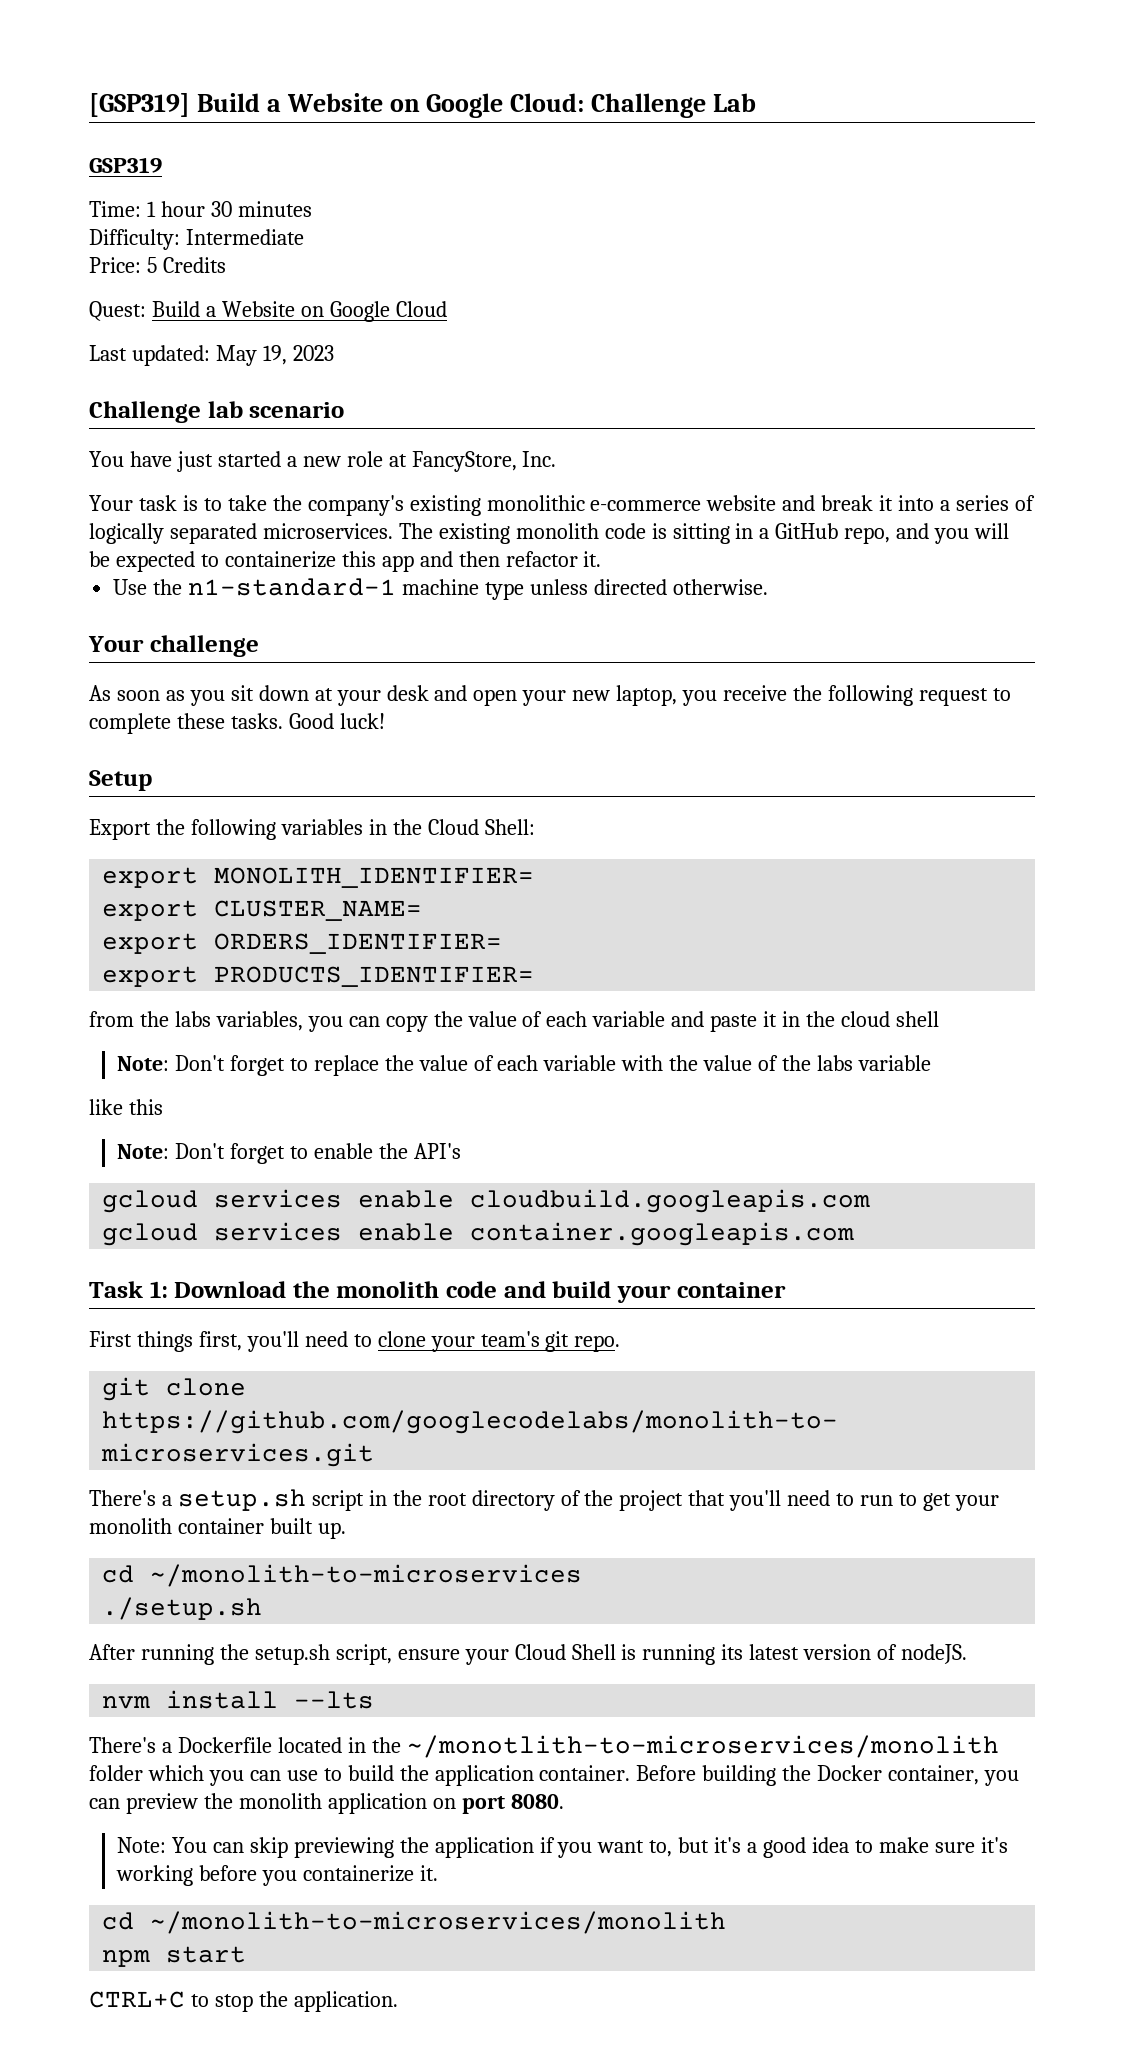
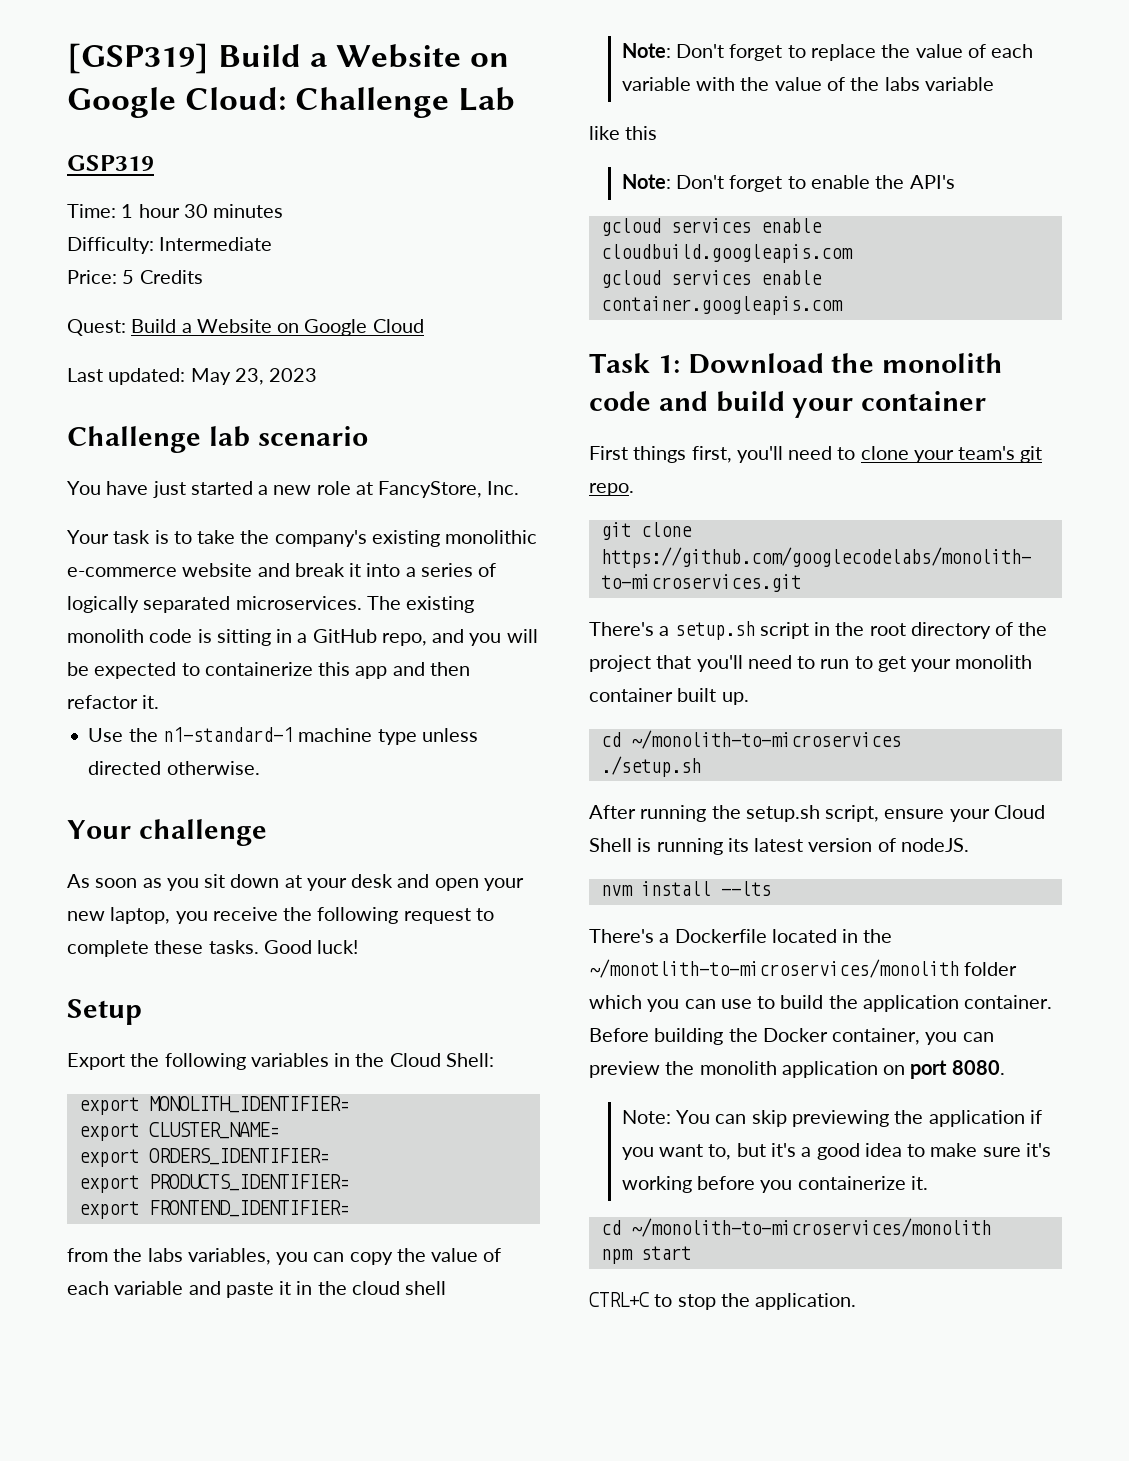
- Last updated: May 19, 2023
+ Last updated: May 23, 2023
+ export FRONTEND_IDENTIFIER=

